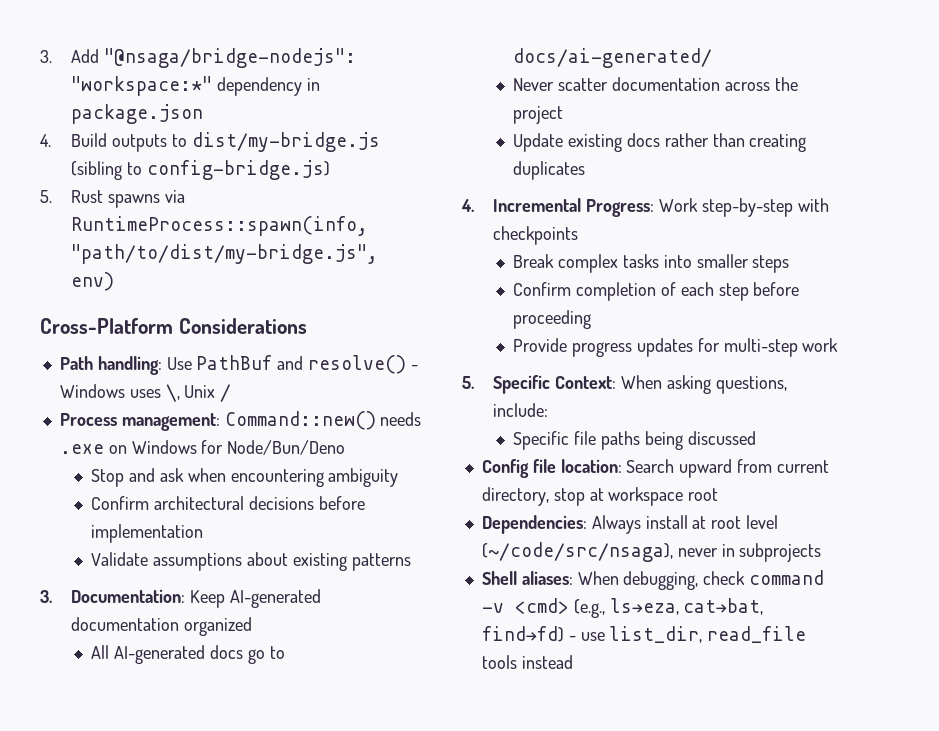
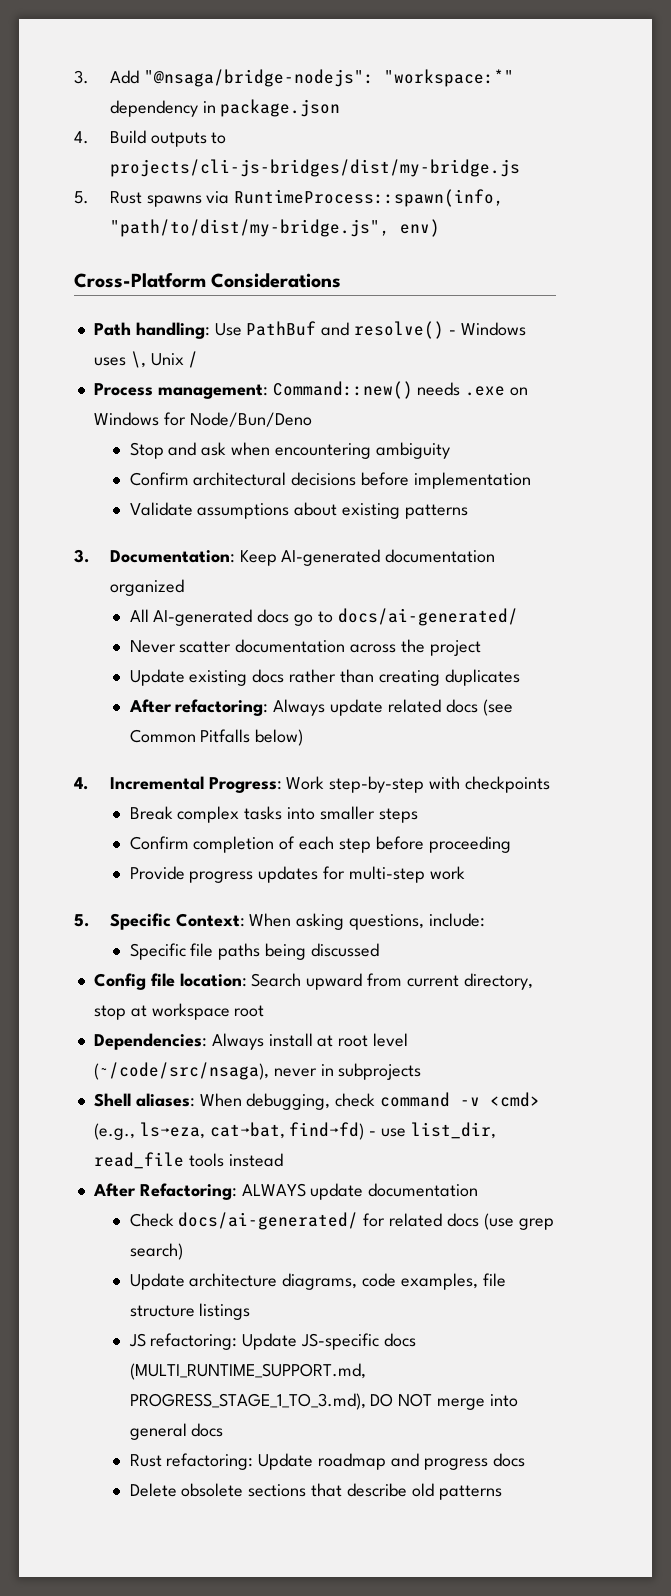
- 4. Build outputs to dist/my-bridge.js (sibling to config-bridge.js)
+ 4. Build outputs to projects/cli-js-bridges/dist/my-bridge.js
+ After refactoring: Always update related docs (see Common Pitfalls below)
+ After Refactoring: ALWAYS update documentation
+ Check docs/ai-generated/ for related docs (use grep search)
+ Update architecture diagrams, code examples, file structure listings
+ JS refactoring: Update JS-specific docs (MULTI_RUNTIME_SUPPORT.md, PROGRESS_STAGE_1_TO_3.md), DO NOT merge into general docs
+ Rust refactoring: Update roadmap and progress docs
+ Delete obsolete sections that describe old patterns

